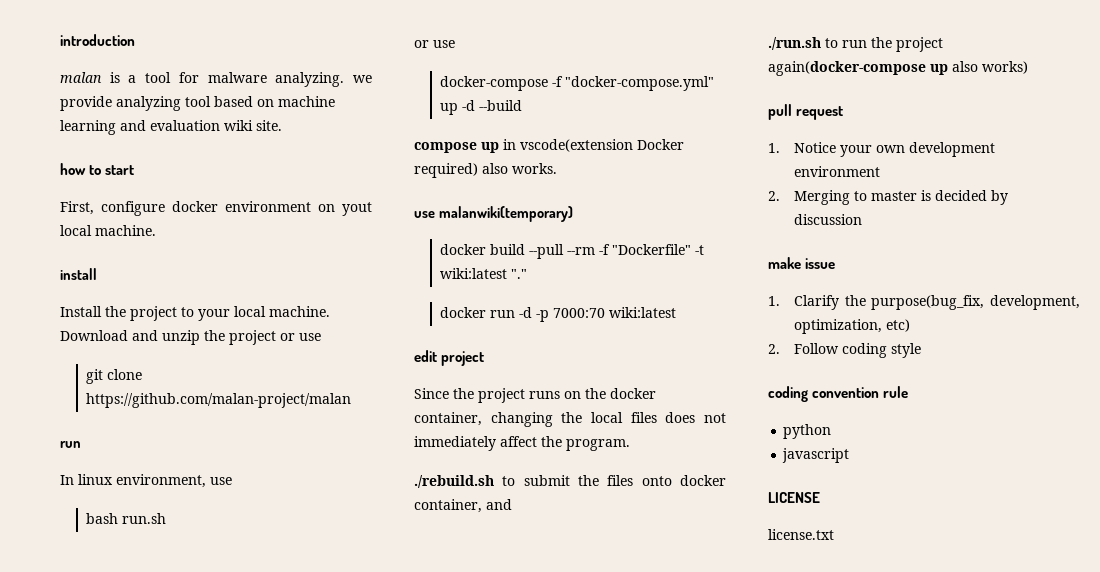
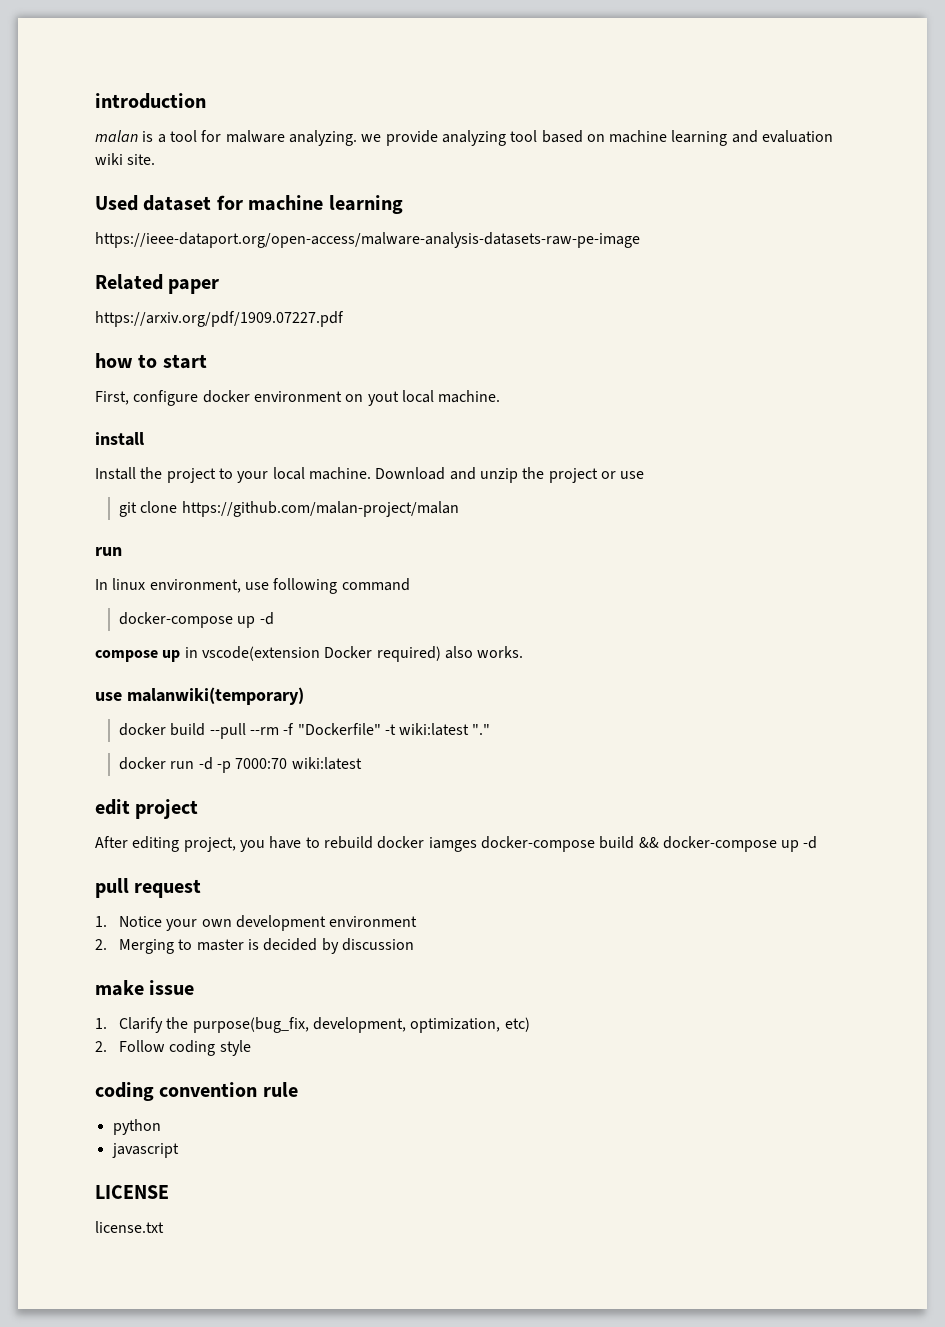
+ Used dataset for machine learning
+ https://ieee-dataport.org/open-access/malware-analysis-datasets-raw-pe-image
+ Related paper
+ https://arxiv.org/pdf/1909.07227.pdf
- In linux environment, use
- bash run.sh
- or use
- docker-compose -f "docker-compose.yml" up -d --build
+ In linux environment, use following command
+ docker-compose up -d
- Since the project runs on the docker container, changing the local files does not immediately affect the program.
- ./rebuild.sh to submit the files onto docker container, and
- ./run.sh to run the project again(docker-compose up also works)
+ After editing project, you have to rebuild docker iamges docker-compose build && docker-compose up -d

